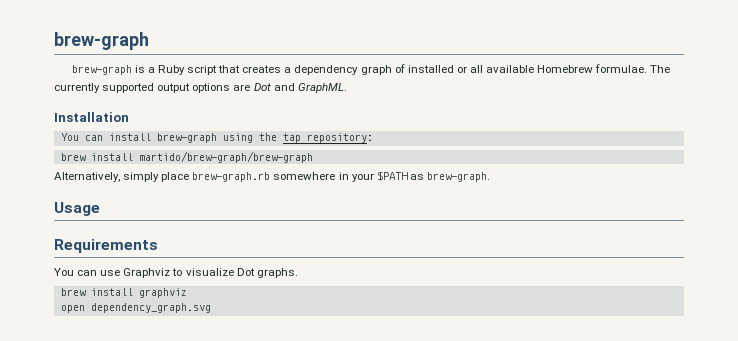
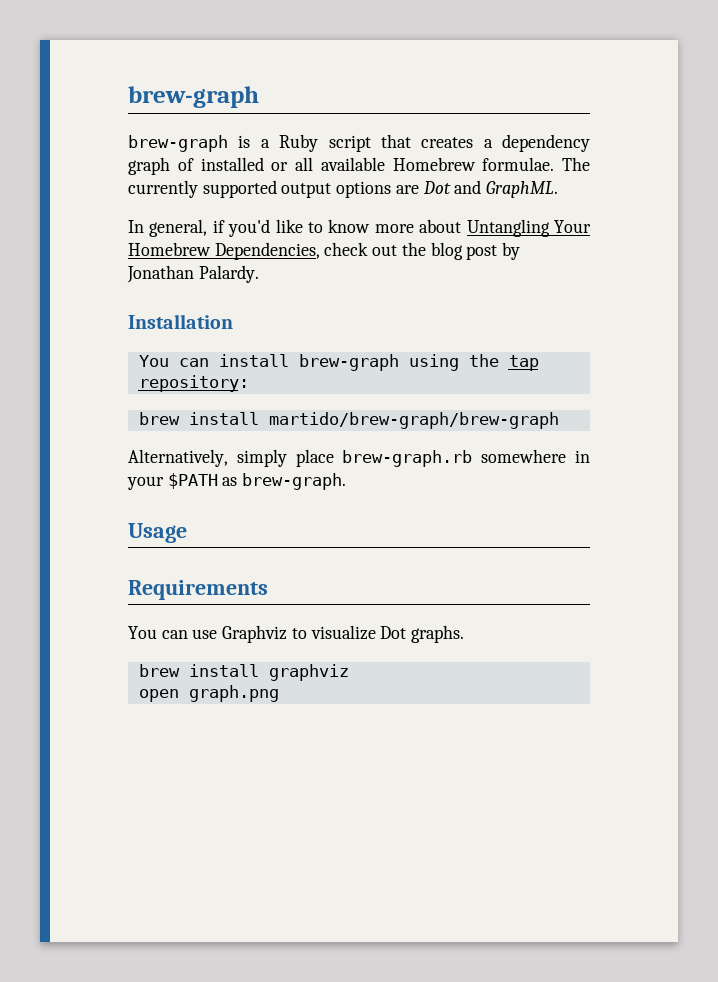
+ In general, if you'd like to know more about Untangling Your Homebrew Dependencies, check out the blog post by Jonathan Palardy.
- open dependency_graph.svg
+ open graph.png

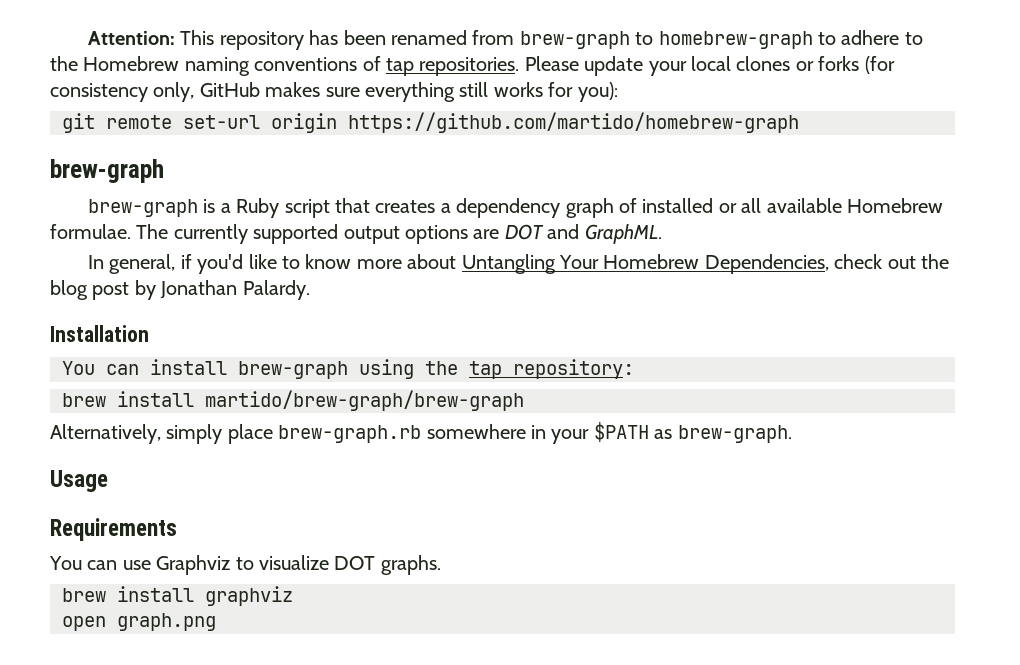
+ Attention: This repository has been renamed from brew-graph to homebrew-graph to adhere to the Homebrew naming conventions of tap repositories. Please update your local clones or forks (for consistency only, GitHub makes sure everything still works for you):
+ git remote set-url origin https://github.com/martido/homebrew-graph
- The currently supported output options are Dot and GraphML.
+ The currently supported output options are DOT and GraphML.
- You can use Graphviz to visualize Dot graphs.
+ You can use Graphviz to visualize DOT graphs.

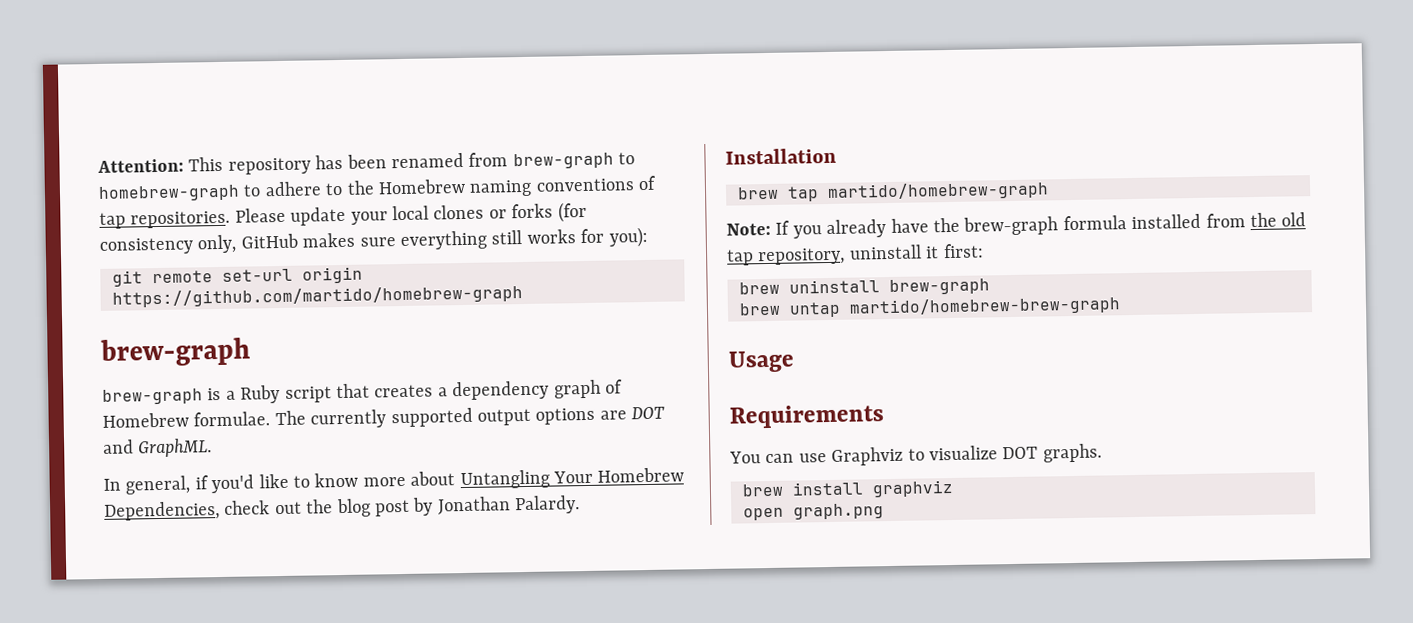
- brew-graph is a Ruby script that creates a dependency graph of installed or all available Homebrew formulae.
+ brew-graph is a Ruby script that creates a dependency graph of Homebrew formulae.
- You can install brew-graph using the tap repository:
- brew install martido/brew-graph/brew-graph
- Alternatively, simply place brew-graph.rb somewhere in your $PATH as brew-graph.
+ brew tap martido/homebrew-graph
+ Note: If you already have the brew-graph formula installed from the old tap repository, uninstall it first:
+ brew uninstall brew-graph
+ brew untap martido/homebrew-brew-graph

